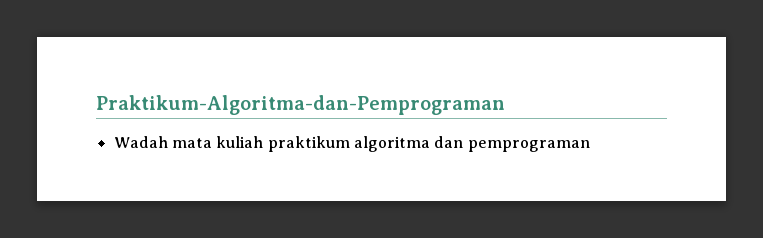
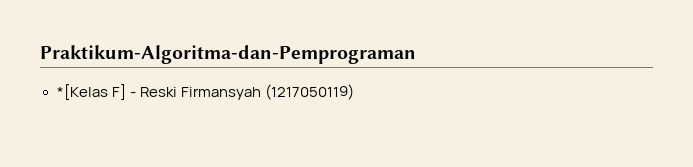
- Wadah mata kuliah praktikum algoritma dan pemprograman
+ *[Kelas F] - Reski Firmansyah (1217050119)

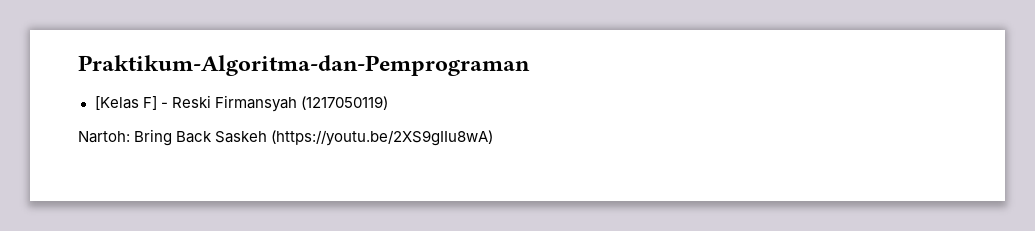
- *[Kelas F] - Reski Firmansyah (1217050119)
+ [Kelas F] - Reski Firmansyah (1217050119)
+ Nartoh: Bring Back Saskeh (https://youtu.be/2XS9gIIu8wA)

